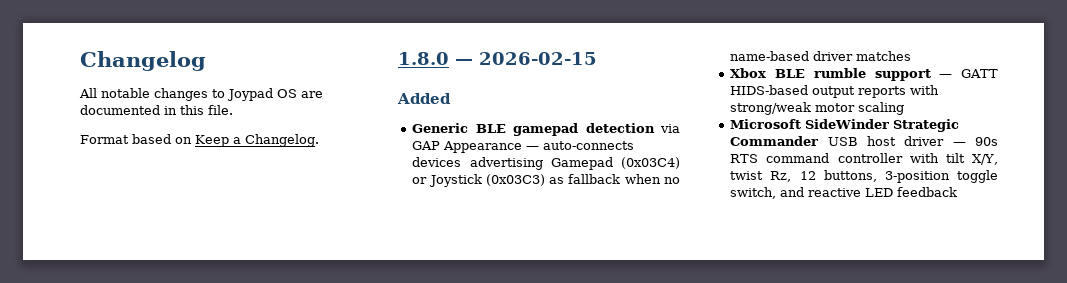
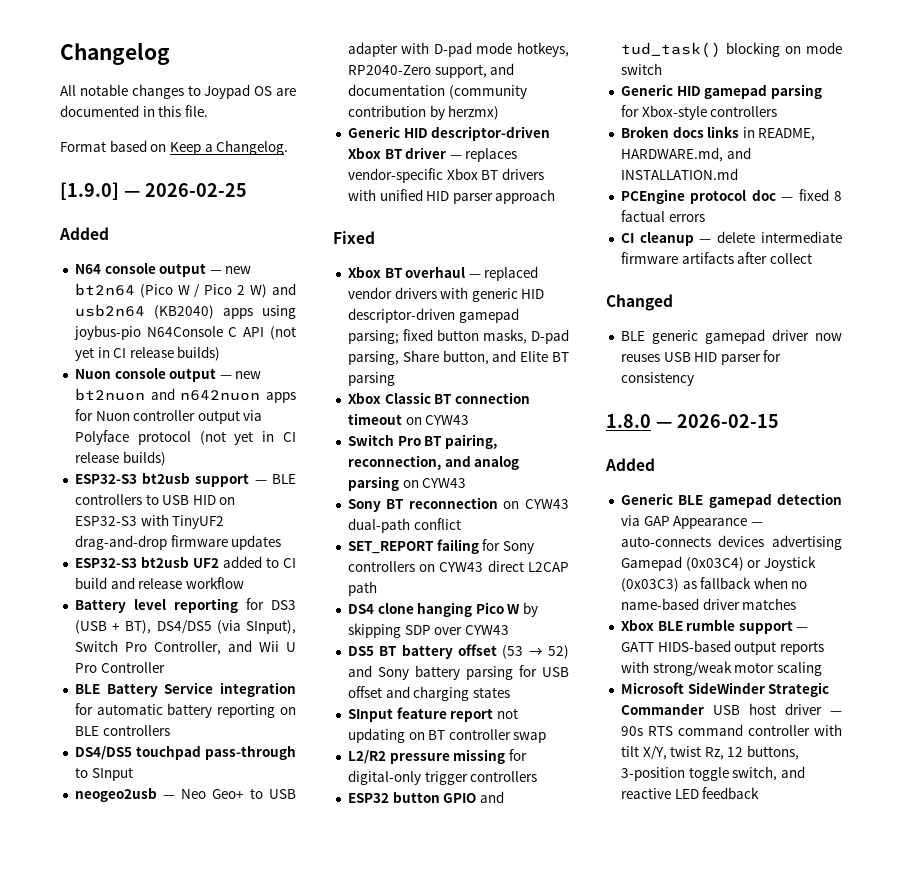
+ [1.9.0] — 2026-02-25
+ Added
+ N64 console output — new bt2n64 (Pico W / Pico 2 W) and usb2n64 (KB2040) apps using joybus-pio N64Console C API (not yet in CI release builds)
+ Nuon console output — new bt2nuon and n642nuon apps for Nuon controller output via Polyface protocol (not yet in CI release builds)
+ ESP32-S3 bt2usb support — BLE controllers to USB HID on ESP32-S3 with TinyUF2 drag-and-drop firmware updates
+ ESP32-S3 bt2usb UF2 added to CI build and release workflow
+ Battery level reporting for DS3 (USB + BT), DS4/DS5 (via SInput), Switch Pro Controller, and Wii U Pro Controller
+ BLE Battery Service integration for automatic battery reporting on BLE controllers
+ DS4/DS5 touchpad pass-through to SInput
+ neogeo2usb — Neo Geo+ to USB adapter with D-pad mode hotkeys, RP2040-Zero support, and documentation (community contribution by herzmx)
+ Generic HID descriptor-driven Xbox BT driver — replaces vendor-specific Xbox BT drivers with unified HID parser approach
+ Fixed
+ Xbox BT overhaul — replaced vendor drivers with generic HID descriptor-driven gamepad parsing; fixed button masks, D-pad parsing, Share button, and Elite BT parsing
+ Xbox Classic BT connection timeout on CYW43
+ Switch Pro BT pairing, reconnection, and analog parsing on CYW43
+ Sony BT reconnection on CYW43 dual-path conflict
+ SET_REPORT failing for Sony controllers on CYW43 direct L2CAP path
+ DS4 clone hanging Pico W by skipping SDP over CYW43
+ DS5 BT battery offset (53 → 52) and Sony battery parsing for USB offset and charging states
+ SInput feature report not updating on BT controller swap
+ L2/R2 pressure missing for digital-only trigger controllers
+ ESP32 button GPIO and tud_task() blocking on mode switch
+ Generic HID gamepad parsing for Xbox-style controllers
+ Broken docs links in README, HARDWARE.md, and INSTALLATION.md
+ PCEngine protocol doc — fixed 8 factual errors
+ CI cleanup — delete intermediate firmware artifacts after collect
+ Changed
+ BLE generic gamepad driver now reuses USB HID parser for consistency

